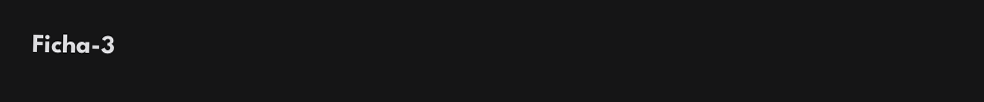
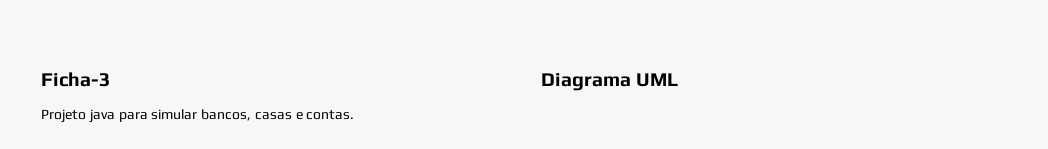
+ Projeto java para simular bancos, casas e contas.
+ Diagrama UML

